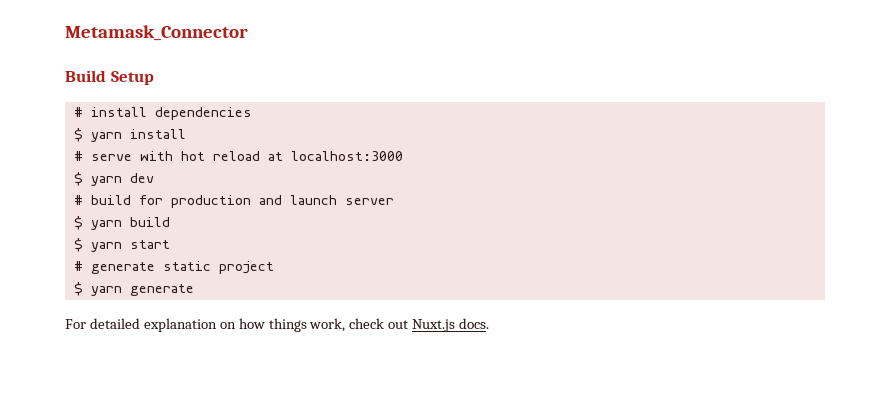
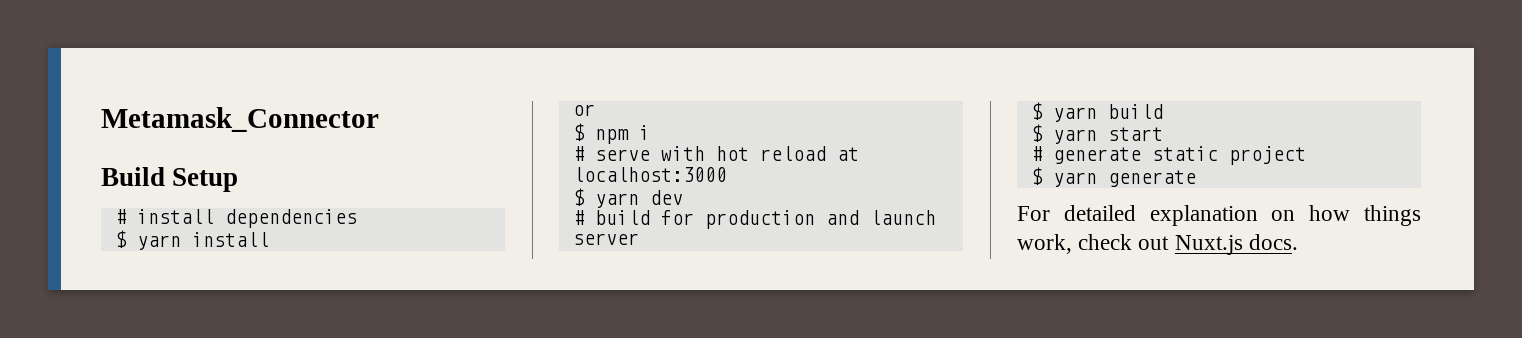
+ or
+ $ npm i

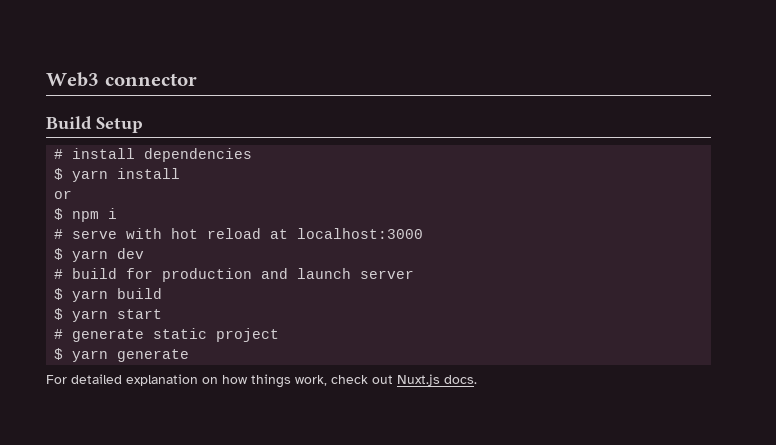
- Metamask_Connector
+ Web3 connector

